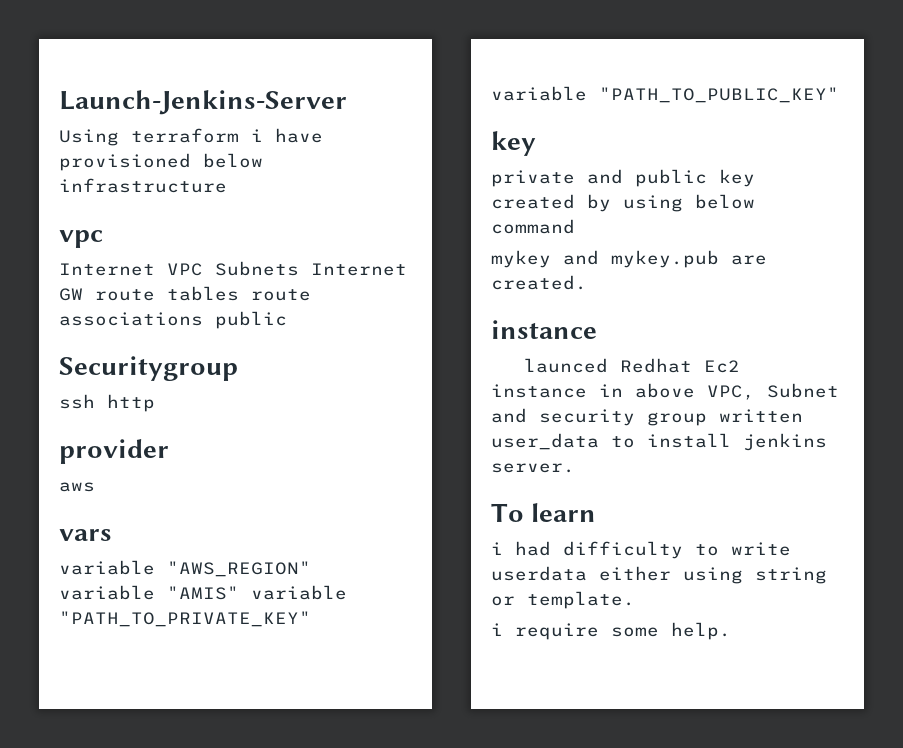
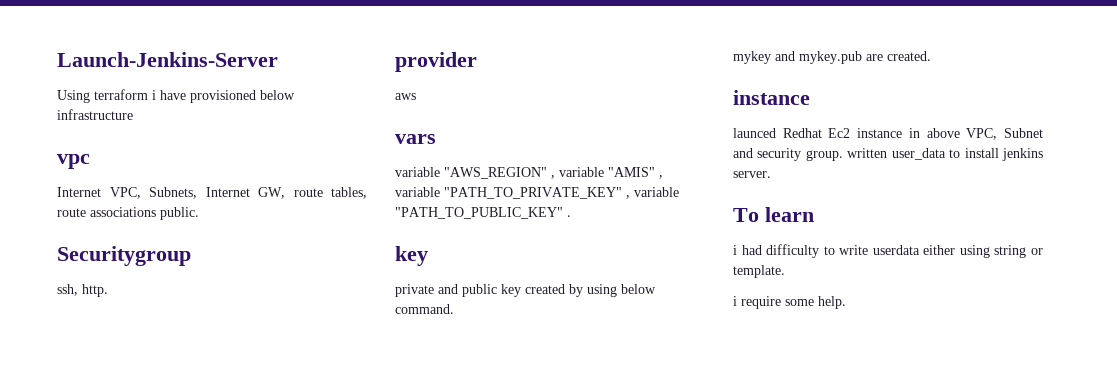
- Internet VPC Subnets Internet GW route tables route associations public
+ Internet VPC, Subnets, Internet GW, route tables, route associations public.
- ssh http
+ ssh, http.
- variable "AWS_REGION" variable "AMIS" variable "PATH_TO_PRIVATE_KEY" variable "PATH_TO_PUBLIC_KEY"
+ variable "AWS_REGION" , variable "AMIS" , variable "PATH_TO_PRIVATE_KEY" , variable "PATH_TO_PUBLIC_KEY" .
- private and public key created by using below command
+ private and public key created by using below command.
- launced Redhat Ec2 instance in above VPC, Subnet and security group written user_data to install jenkins server.
+ launced Redhat Ec2 instance in above VPC, Subnet and security group. written user_data to install jenkins server.

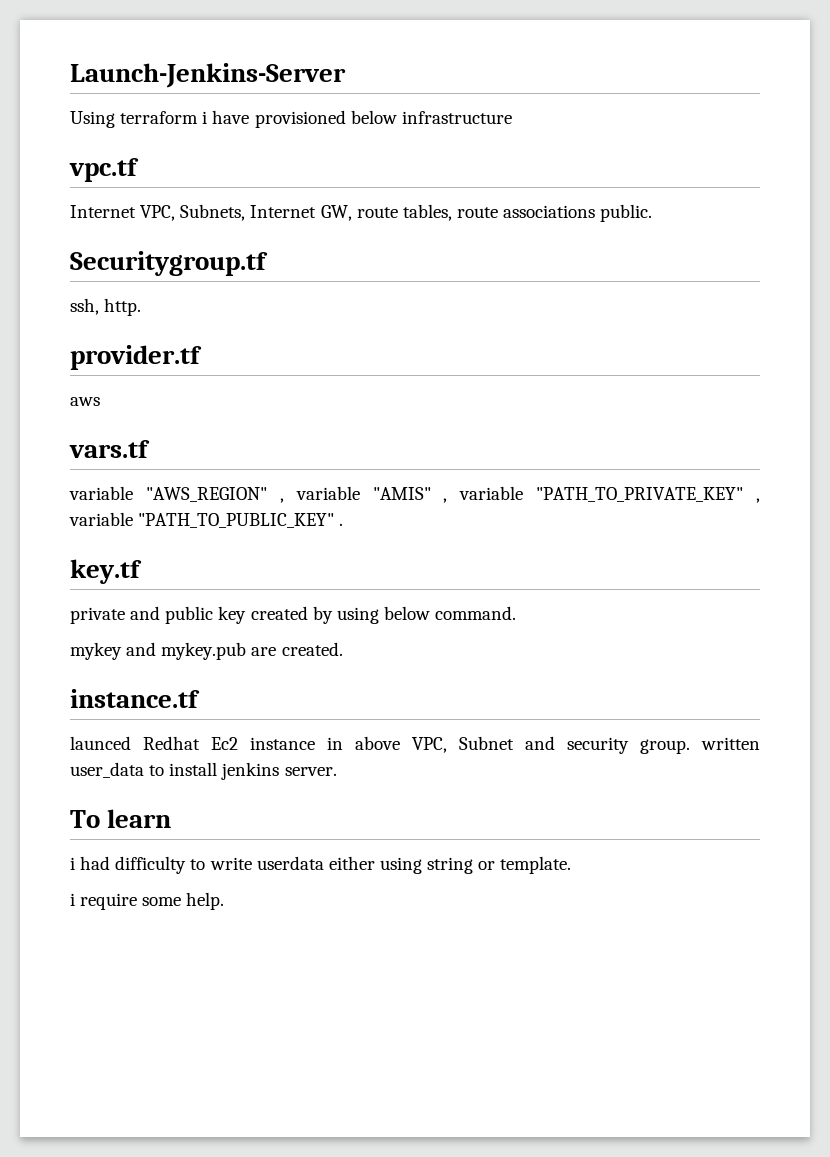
- vpc
+ vpc.tf
- Securitygroup
+ Securitygroup.tf
- provider
+ provider.tf
- vars
+ vars.tf
  variable "AWS_REGION" , variable "AMIS" , variable "PATH_TO_PRIVATE_KEY" , variable "PATH_TO_PUBLIC_KEY" .
- key
+ key.tf
  mykey and mykey.pub are created.
- instance
+ instance.tf

